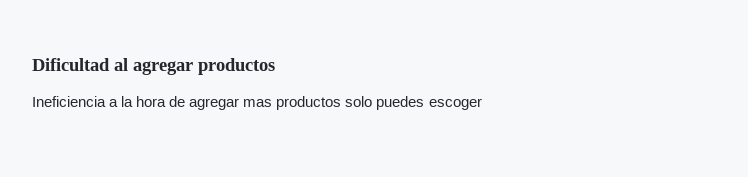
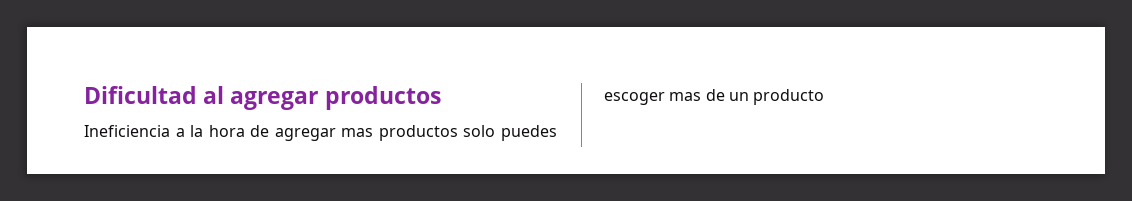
- Ineficiencia a la hora de agregar mas productos solo puedes escoger
+ Ineficiencia a la hora de agregar mas productos solo puedes escoger mas de un producto

